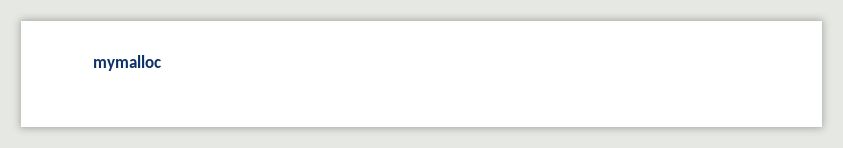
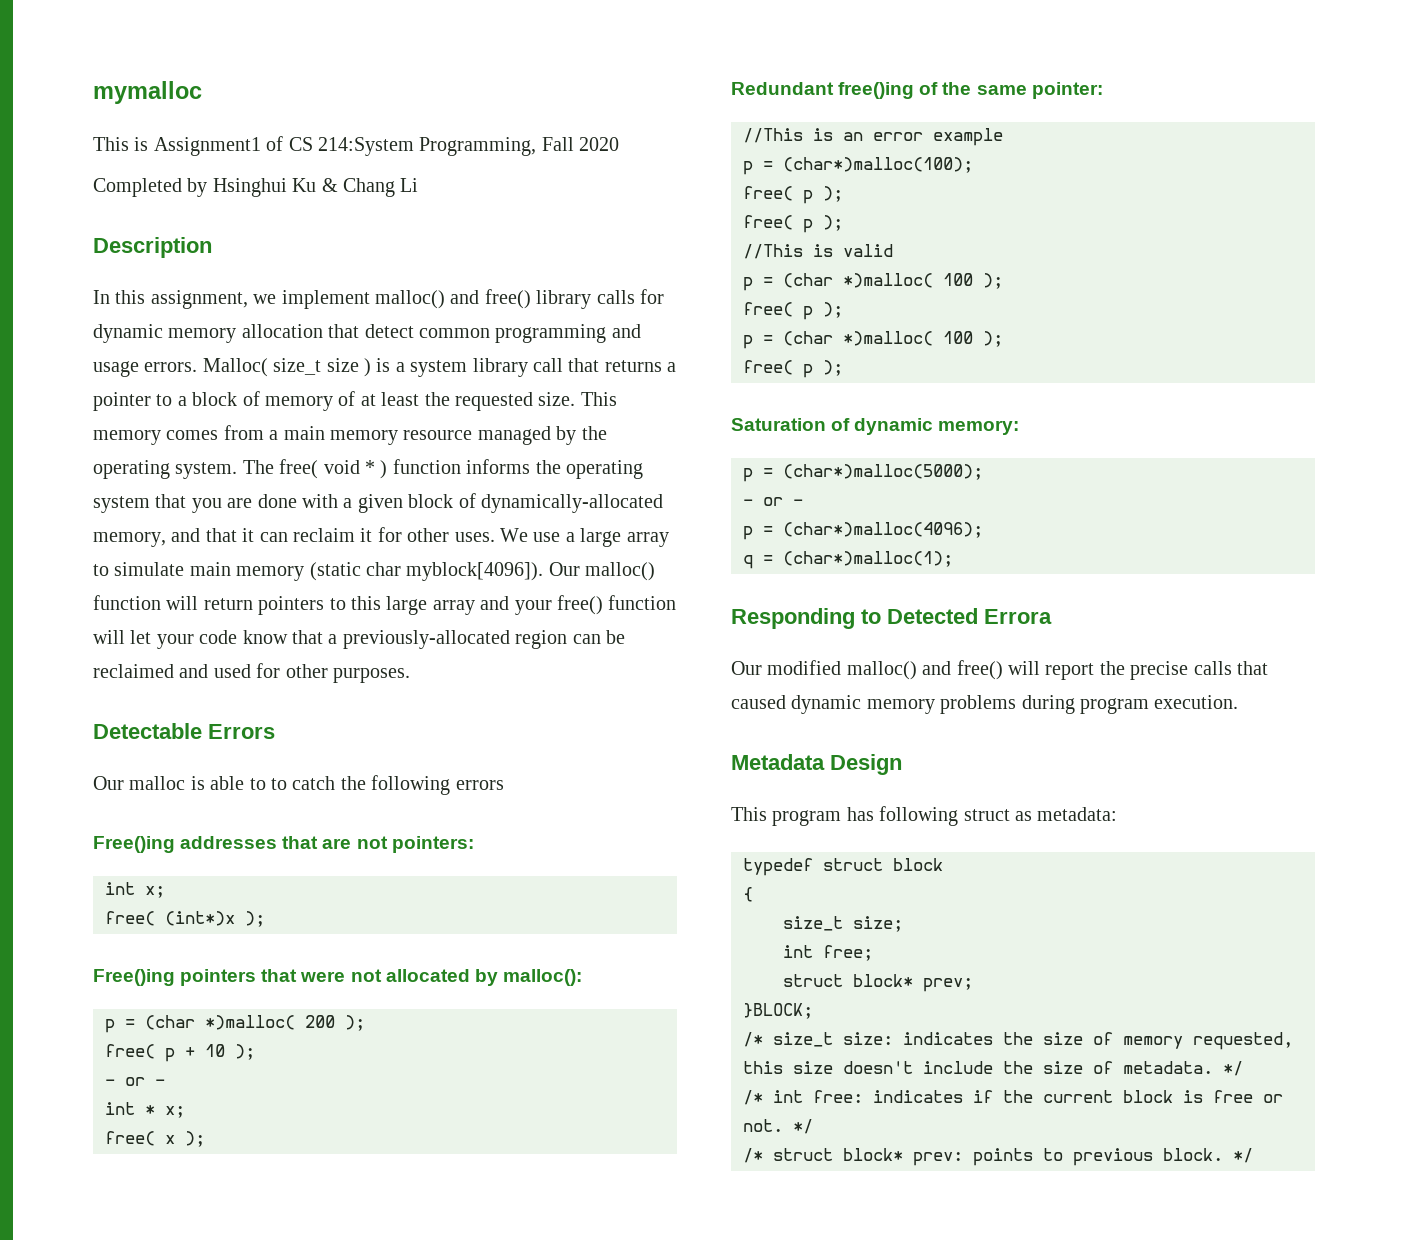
+ This is Assignment1 of CS 214:System Programming, Fall 2020
+ Completed by Hsinghui Ku & Chang Li
+ Description
+ In this assignment, we implement malloc() and free() library calls for dynamic memory allocation that detect common programming and usage errors. Malloc( size_t size ) is a system library call that returns a pointer to a block of memory of at least the requested size. This memory comes from a main memory resource managed by the operating system. The free( void * ) function informs the operating system that you are done with a given block of dynamically-allocated memory, and that it can reclaim it for other uses. We use a large array to simulate main memory (static char myblock[4096]). Our malloc() function will return pointers to this large array and your free() function will let your code know that a previously-allocated region can be reclaimed and used for other purposes.
+ Detectable Errors
+ Our malloc is able to to catch the following errors
+ Free()ing addresses that are not pointers:
+ int x;
+ free( (int*)x );
+ Free()ing pointers that were not allocated by malloc():
+ p = (char *)malloc( 200 );
+ free( p + 10 );
+ - or -
+ int * x;
+ free( x );
+ Redundant free()ing of the same pointer:
+ //This is an error example
+ p = (char*)malloc(100);
+ free( p );
+ free( p );
+ //This is valid
+ p = (char *)malloc( 100 );
+ free( p );
+ p = (char *)malloc( 100 );
+ free( p );
+ Saturation of dynamic memory:
+ p = (char*)malloc(5000);
+ - or -
+ p = (char*)malloc(4096);
+ q = (char*)malloc(1);
+ Responding to Detected Errora
+ Our modified malloc() and free() will report the precise calls that caused dynamic memory problems during program execution.
+ Metadata Design
+ This program has following struct as metadata:
+ typedef struct block
+ {
+ size_t size;
+ int free;
+ struct block* prev;
+ }BLOCK;
+ /* size_t size: indicates the size of memory requested, this size doesn't include the size of metadata. */
+ /* int free: indicates if the current block is free or not. */
+ /* struct block* prev: points to previous block. */

